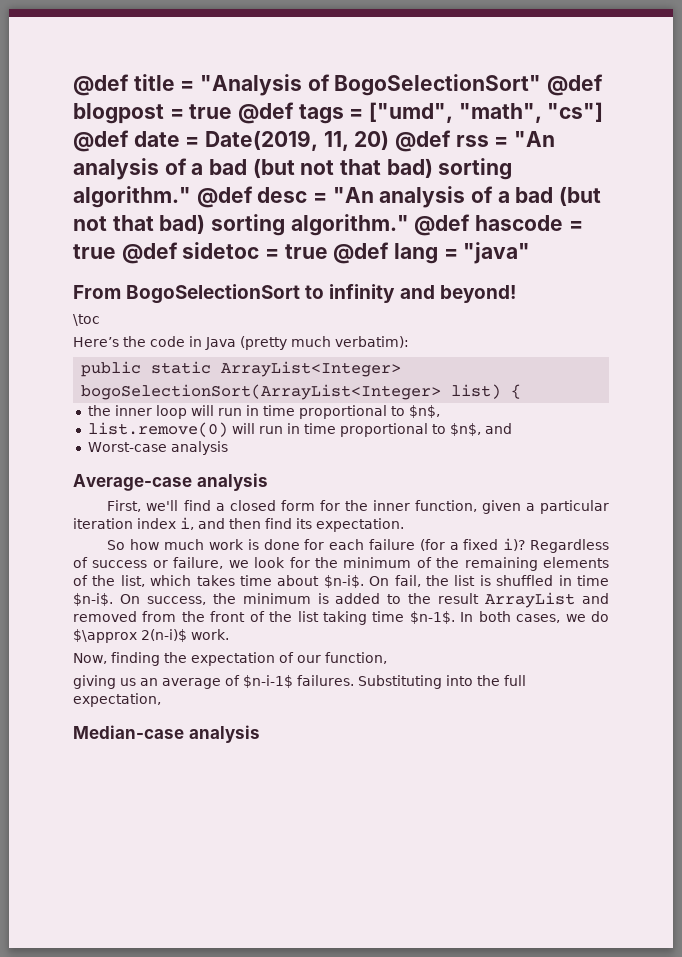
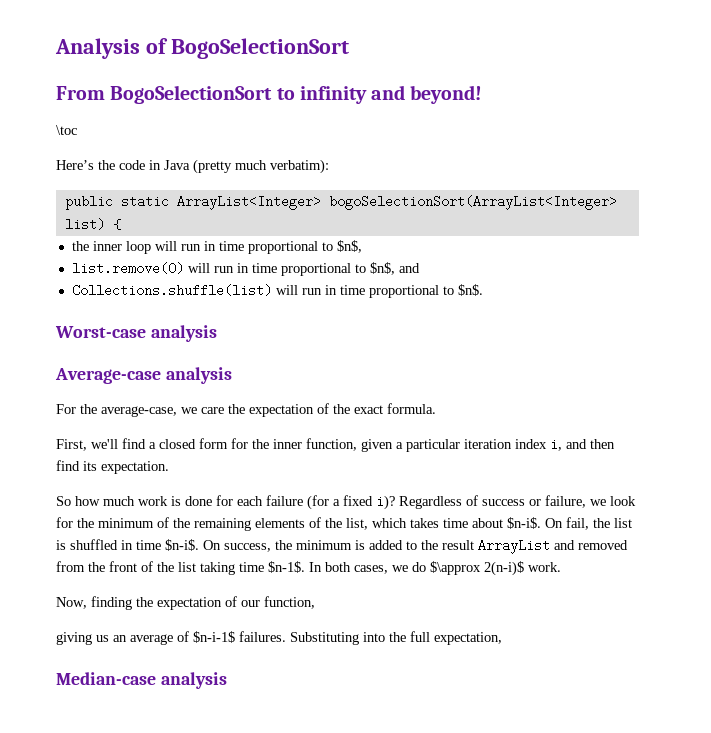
- @def title = "Analysis of BogoSelectionSort" @def blogpost = true @def tags = ["umd", "math", "cs"] @def date = Date(2019, 11, 20) @def rss = "An analysis of a bad (but not that bad) sorting algorithm." @def desc = "An analysis of a bad (but not that bad) sorting algorithm." @def hascode = true @def sidetoc = true @def lang = "java"
+ Analysis of BogoSelectionSort
+ Collections.shuffle(list) will run in time proportional to $n$.
  Worst-case analysis
  Average-case analysis
+ For the average-case, we care the expectation of the exact formula.

